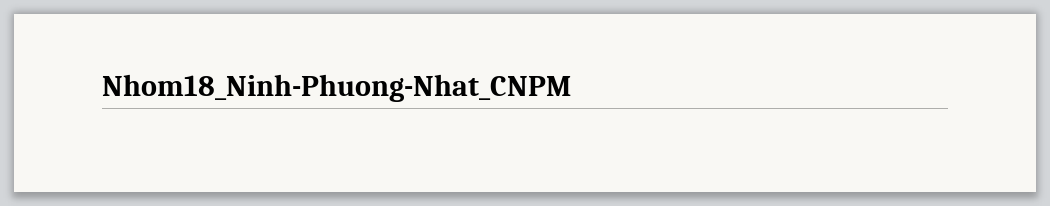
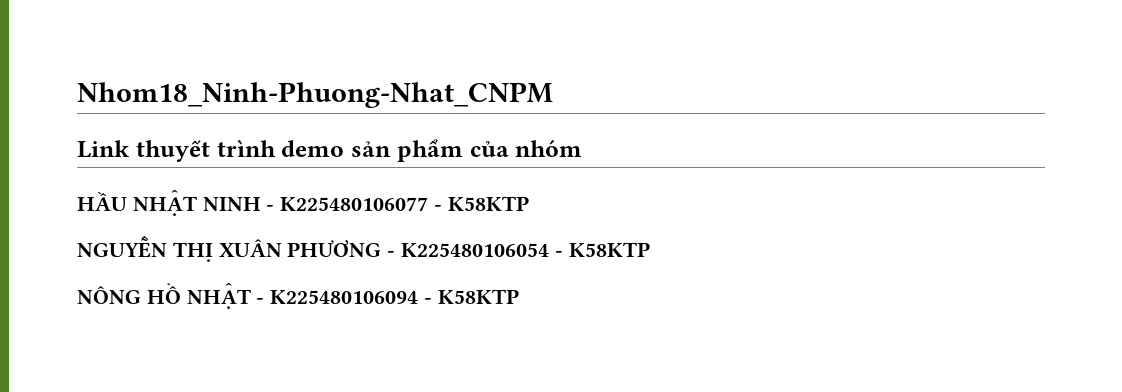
+ Link thuyết trình demo sản phẩm của nhóm
+ HẦU NHẬT NINH - K225480106077 - K58KTP
+ NGUYỄN THỊ XUÂN PHƯƠNG - K225480106054 - K58KTP
+ NÔNG HỒ NHẬT - K225480106094 - K58KTP

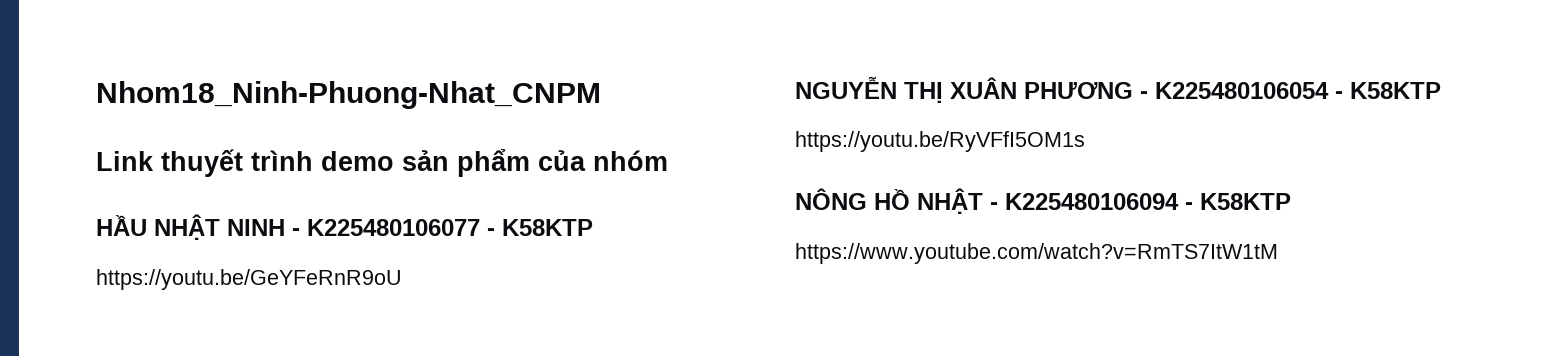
+ https://youtu.be/GeYFeRnR9oU
+ https://youtu.be/RyVFfI5OM1s
+ https://www.youtube.com/watch?v=RmTS7ItW1tM

